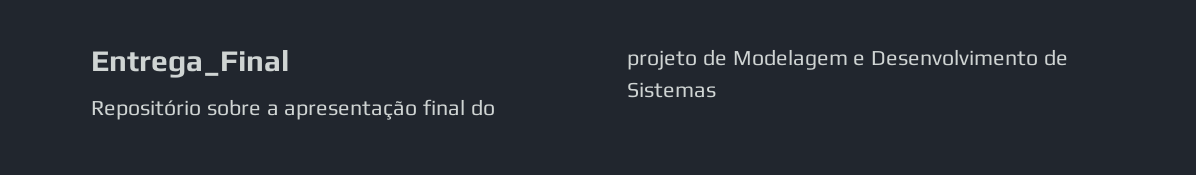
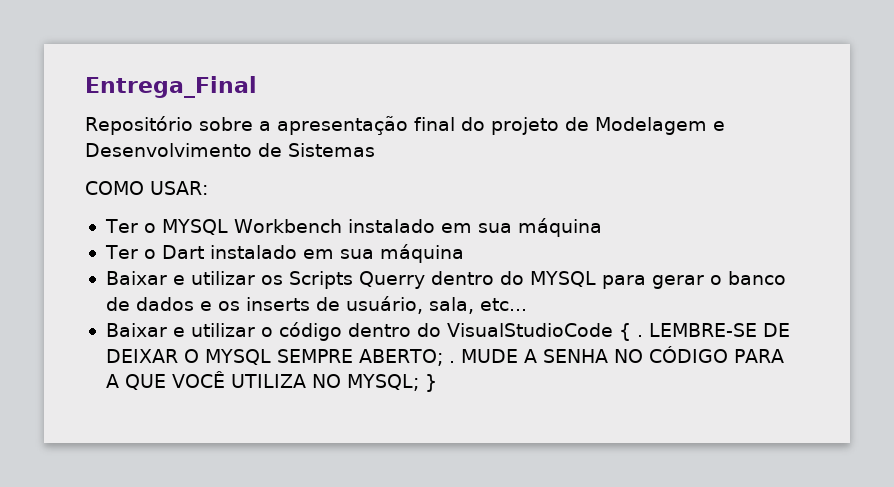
+ COMO USAR:
+ Ter o MYSQL Workbench instalado em sua máquina
+ Ter o Dart instalado em sua máquina
+ Baixar e utilizar os Scripts Querry dentro do MYSQL para gerar o banco de dados e os inserts de usuário, sala, etc...
+ Baixar e utilizar o código dentro do VisualStudioCode { . LEMBRE-SE DE DEIXAR O MYSQL SEMPRE ABERTO; . MUDE A SENHA NO CÓDIGO PARA A QUE VOCÊ UTILIZA NO MYSQL; }

